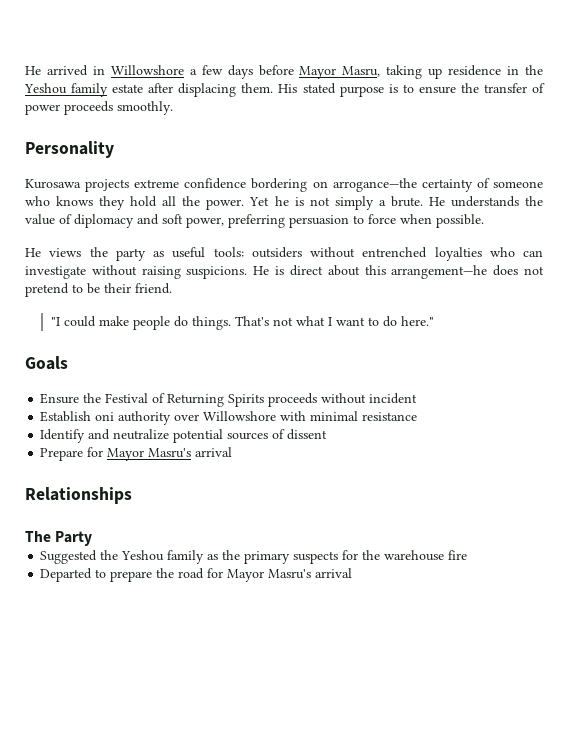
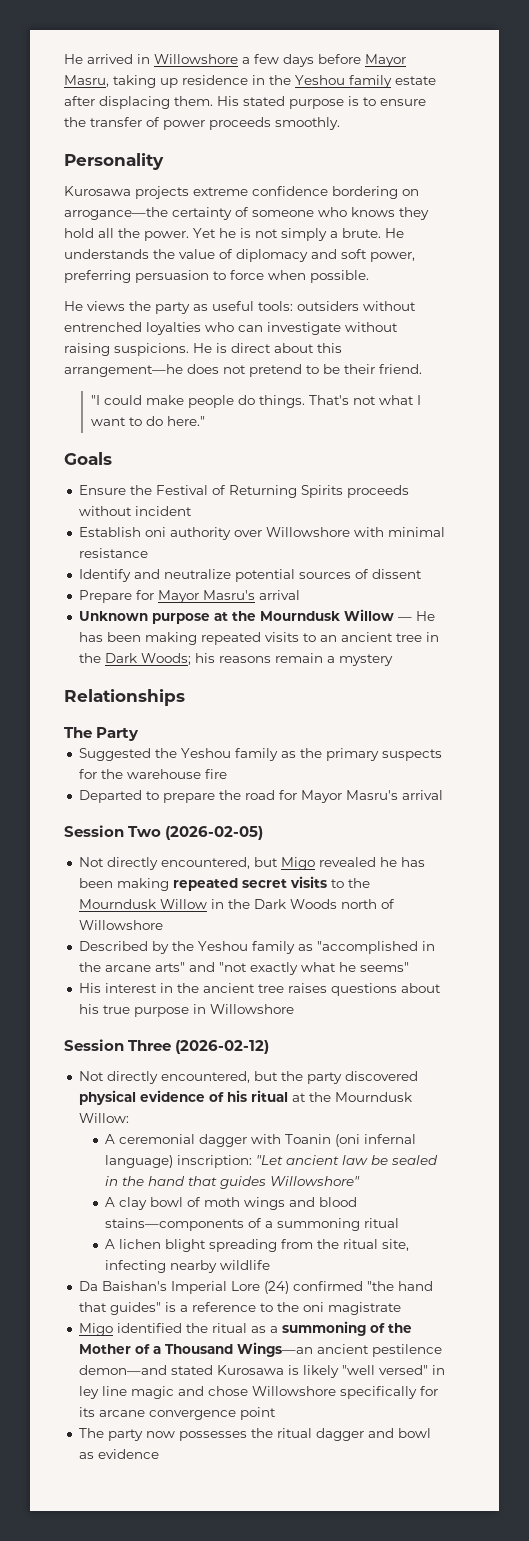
+ Unknown purpose at the Mourndusk Willow — He has been making repeated visits to an ancient tree in the Dark Woods; his reasons remain a mystery
+ Session Two (2026-02-05)
+ Not directly encountered, but Migo revealed he has been making repeated secret visits to the Mourndusk Willow in the Dark Woods north of Willowshore
+ Described by the Yeshou family as "accomplished in the arcane arts" and "not exactly what he seems"
+ His interest in the ancient tree raises questions about his true purpose in Willowshore
+ Session Three (2026-02-12)
+ Not directly encountered, but the party discovered physical evidence of his ritual at the Mourndusk Willow:
+ A ceremonial dagger with Toanin (oni infernal language) inscription: "Let ancient law be sealed in the hand that guides Willowshore"
+ A clay bowl of moth wings and blood stains—components of a summoning ritual
+ A lichen blight spreading from the ritual site, infecting nearby wildlife
+ Da Baishan's Imperial Lore (24) confirmed "the hand that guides" is a reference to the oni magistrate
+ Migo identified the ritual as a summoning of the Mother of a Thousand Wings—an ancient pestilence demon—and stated Kurosawa is likely "well versed" in ley line magic and chose Willowshore specifically for its arcane convergence point
+ The party now possesses the ritual dagger and bowl as evidence

